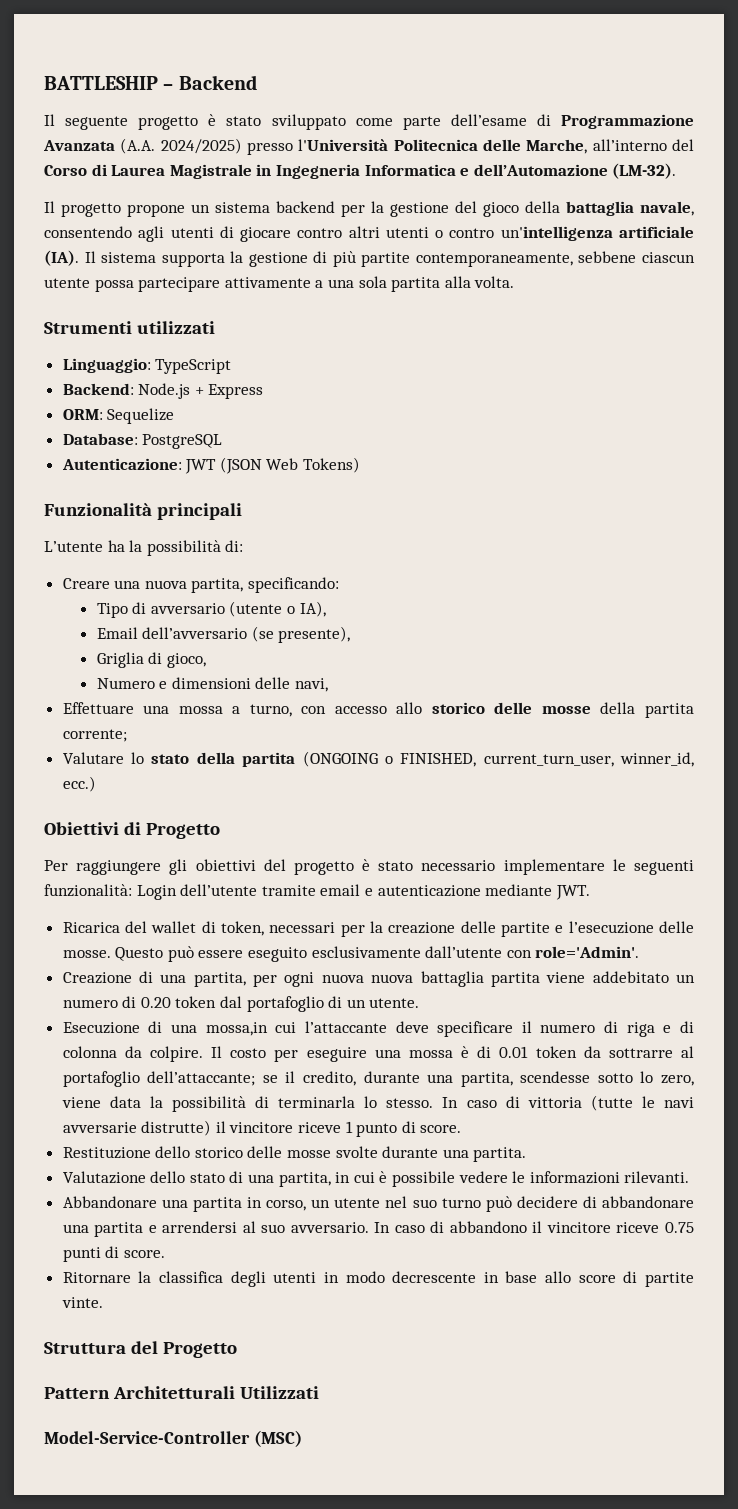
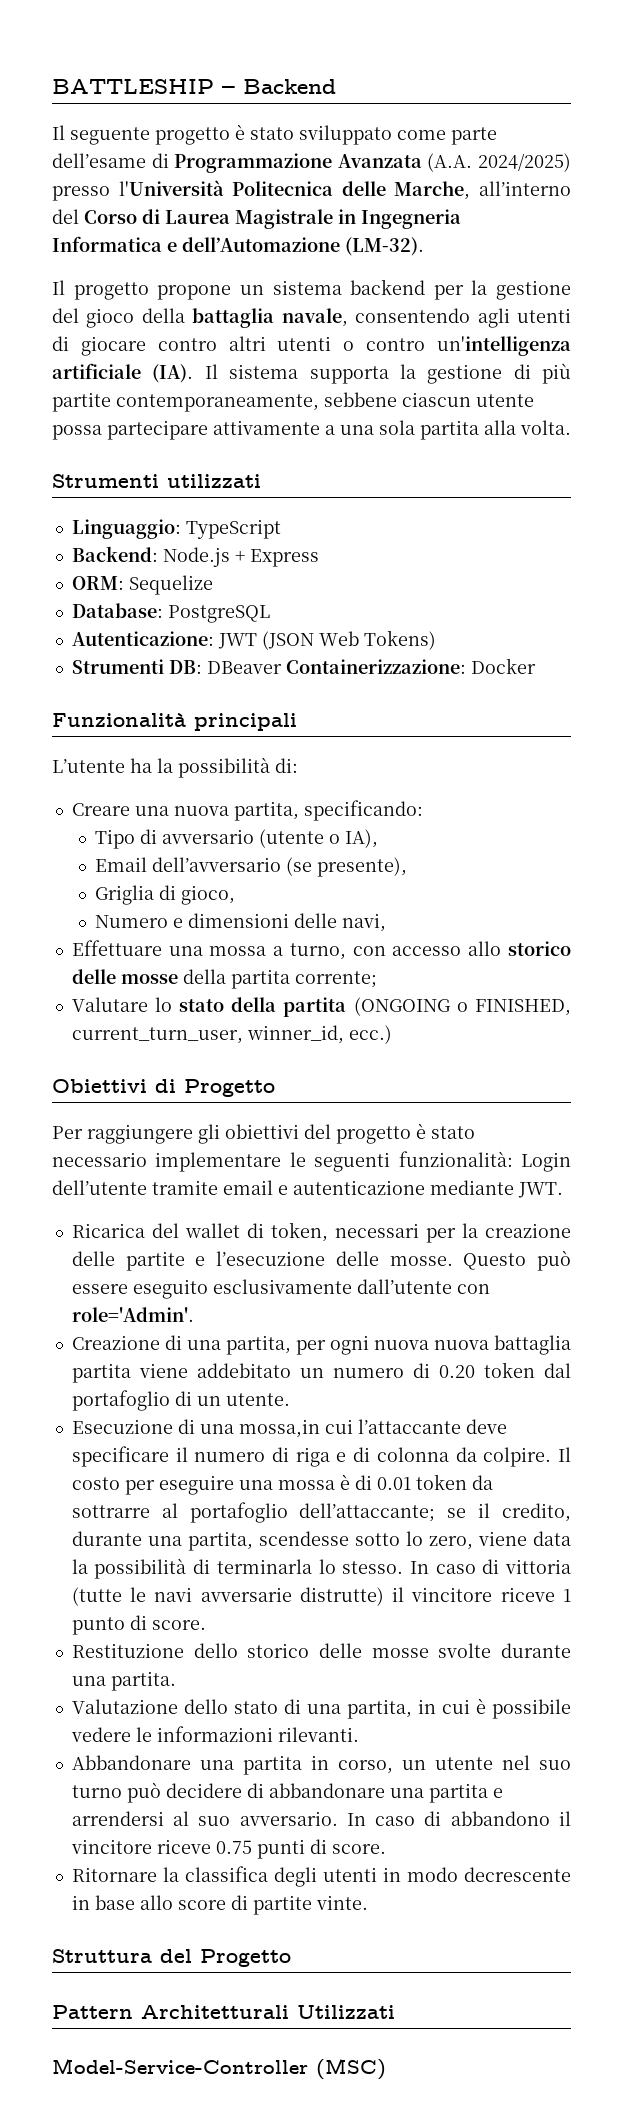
+ Strumenti DB: DBeaver Containerizzazione: Docker

